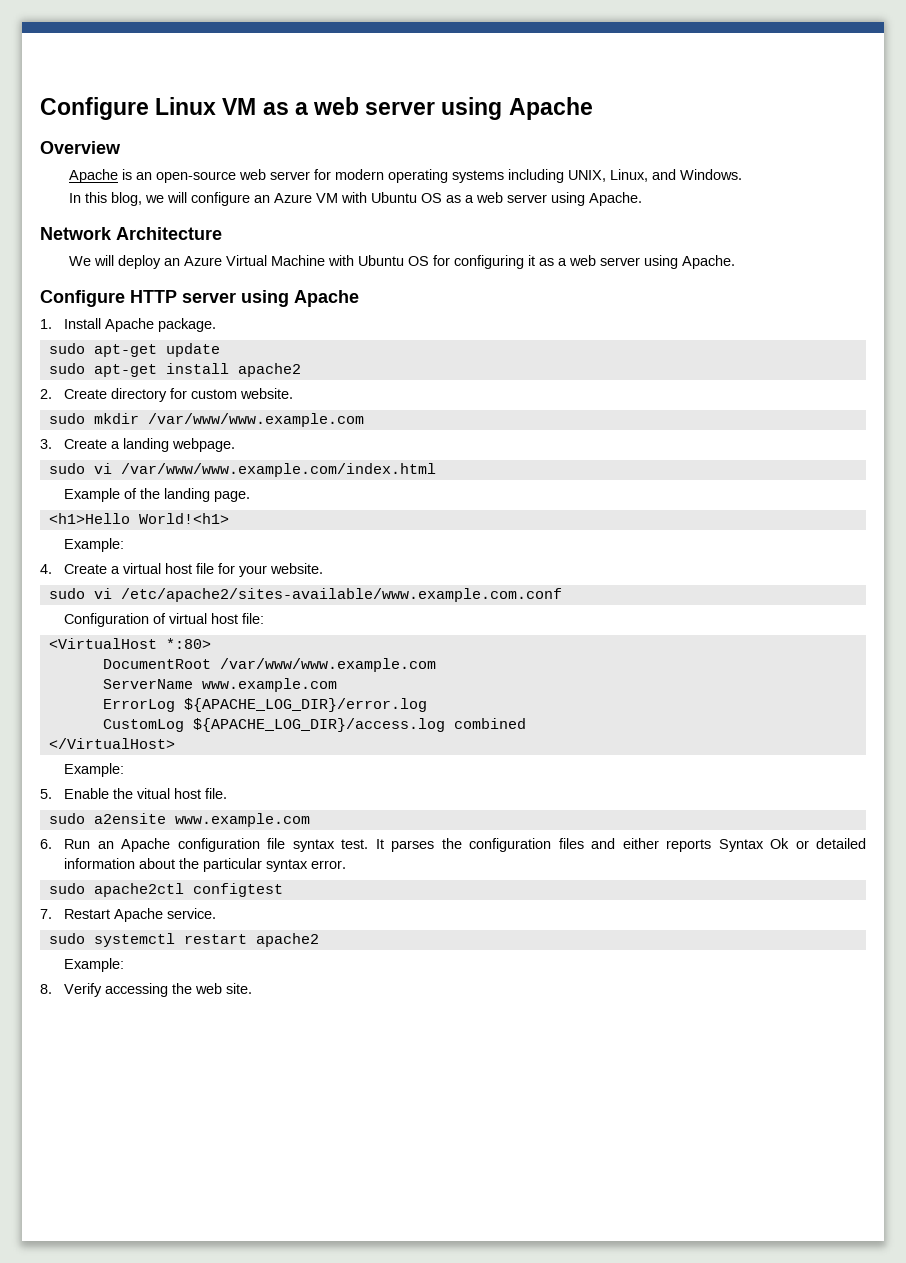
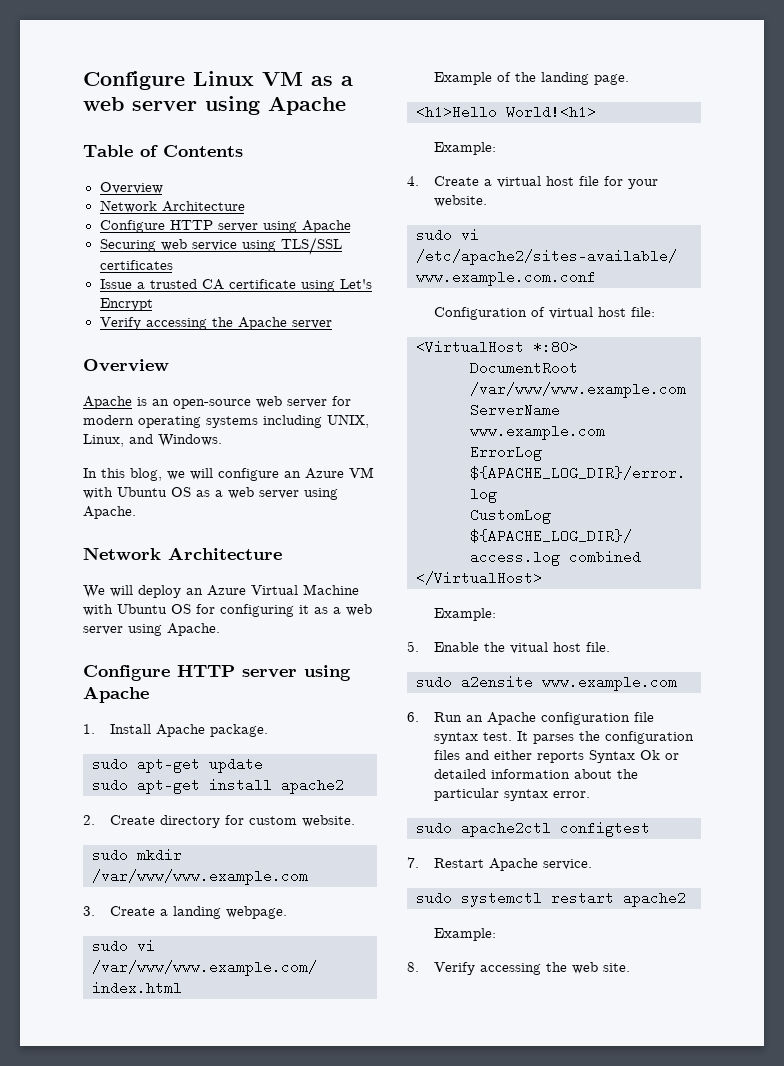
+ Table of Contents
+ Overview
+ Network Architecture
+ Configure HTTP server using Apache
+ Securing web service using TLS/SSL certificates
+ Issue a trusted CA certificate using Let's Encrypt
+ Verify accessing the Apache server

